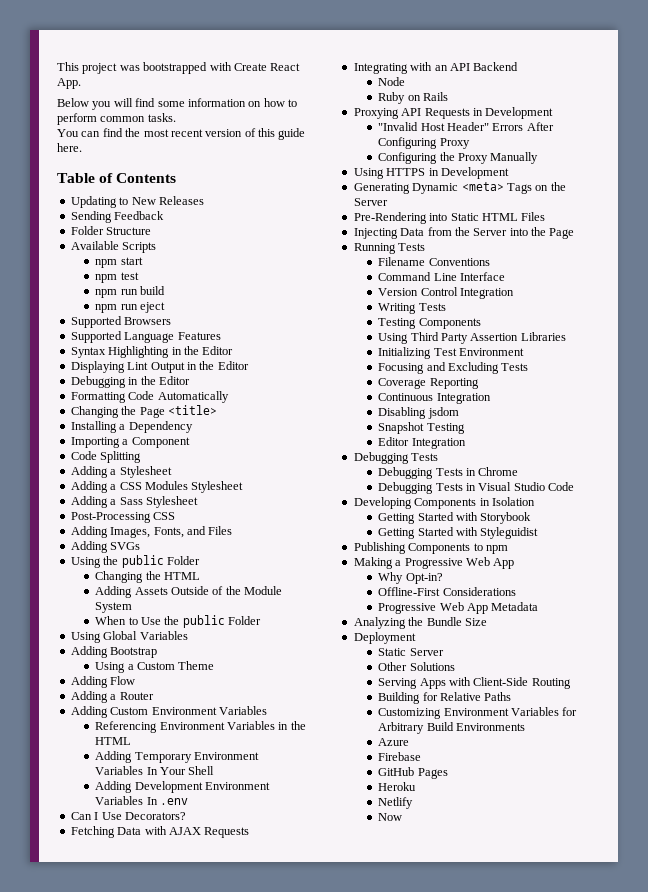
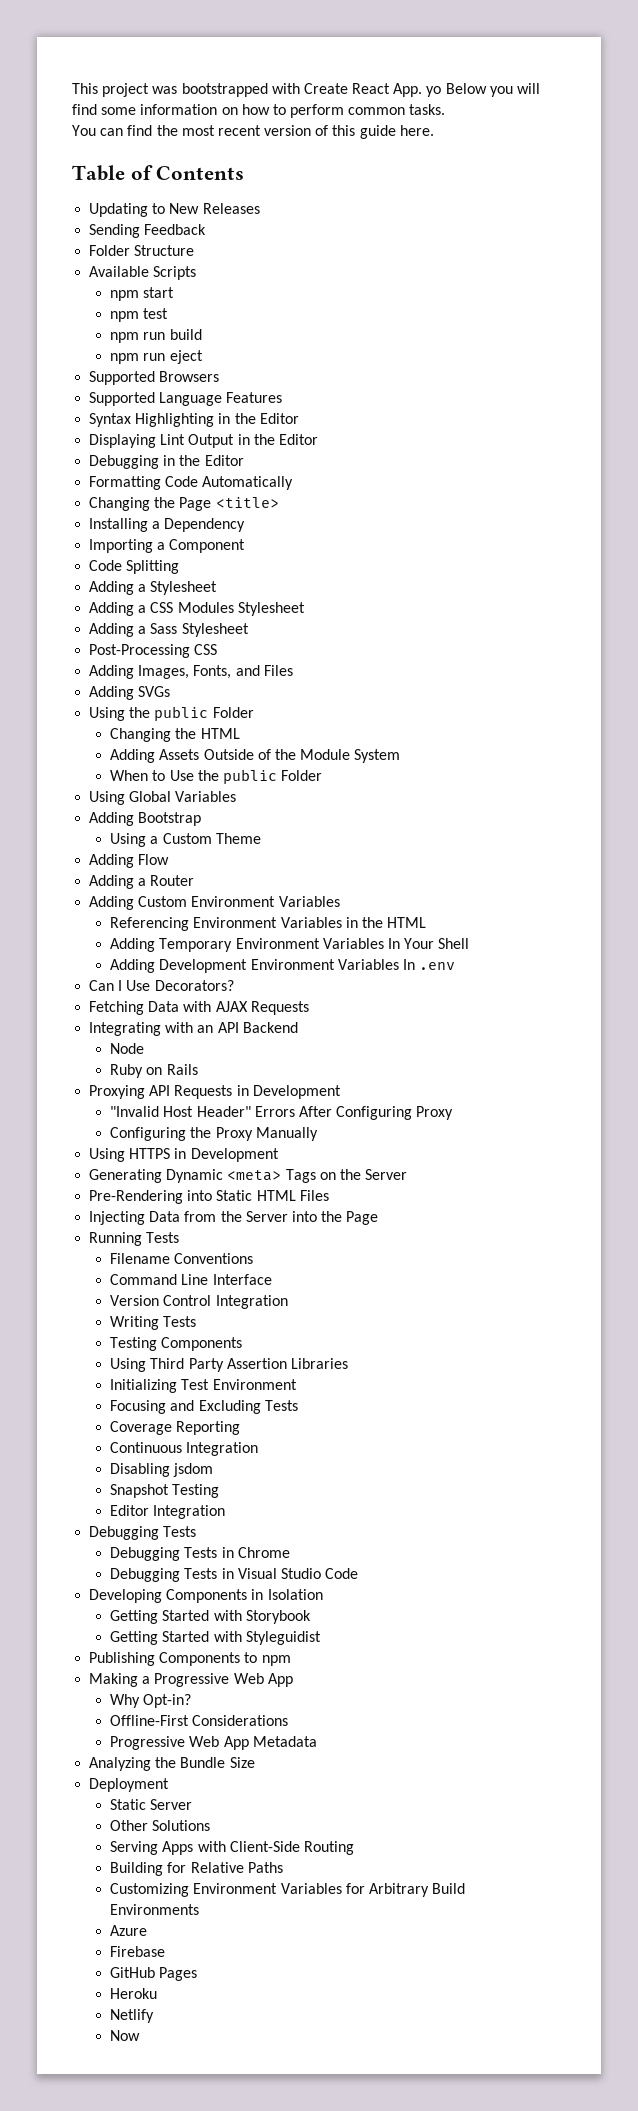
- This project was bootstrapped with Create React App.
- Below you will find some information on how to perform common tasks.
+ This project was bootstrapped with Create React App. yo Below you will find some information on how to perform common tasks.

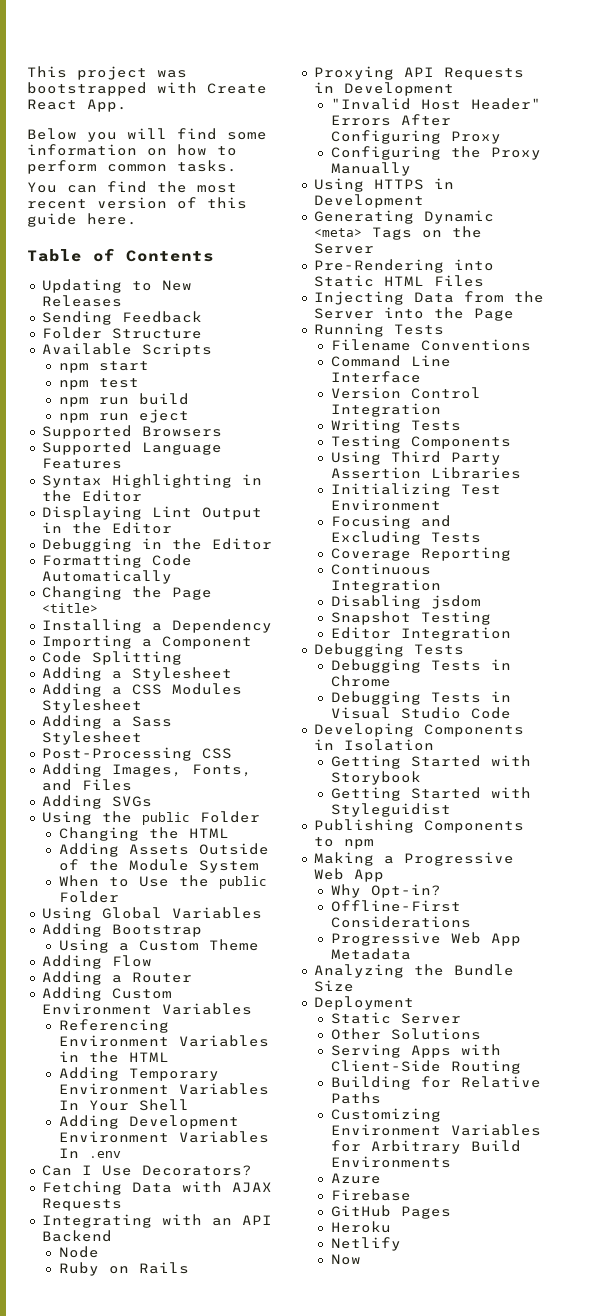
- This project was bootstrapped with Create React App. yo Below you will find some information on how to perform common tasks.
+ This project was bootstrapped with Create React App.
+ Below you will find some information on how to perform common tasks.

